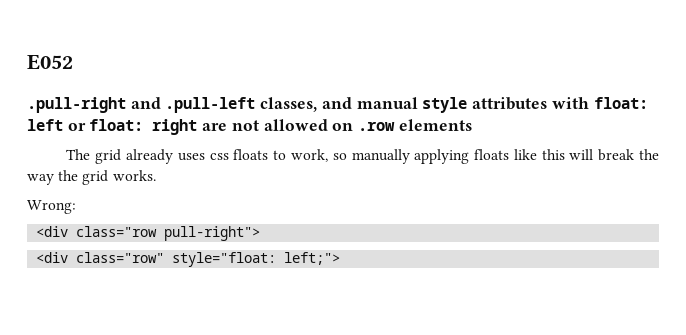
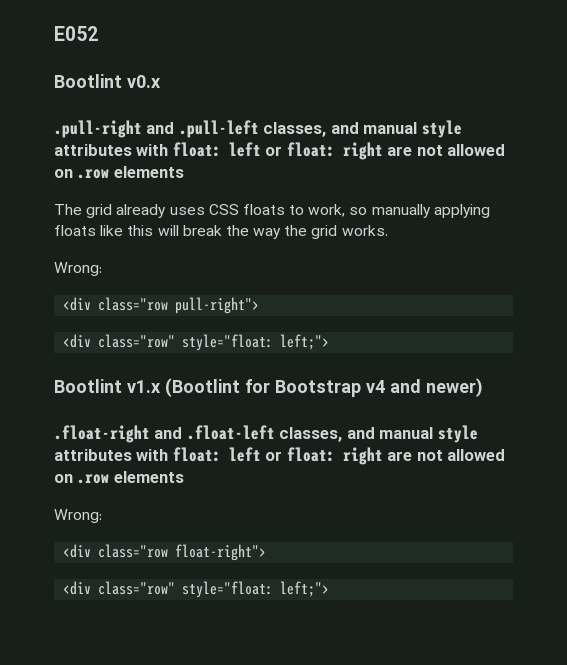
+ Bootlint v0.x
- The grid already uses css floats to work, so manually applying floats like this will break the way the grid works.
+ The grid already uses CSS floats to work, so manually applying floats like this will break the way the grid works.
+ Bootlint v1.x (Bootlint for Bootstrap v4 and newer)
+ .float-right and .float-left classes, and manual style attributes with float: left or float: right are not allowed on .row elements
+ Wrong:
+ <div class="row float-right">
+ <div class="row" style="float: left;">

